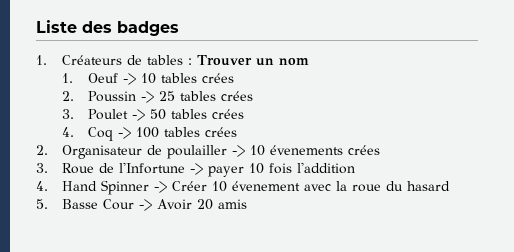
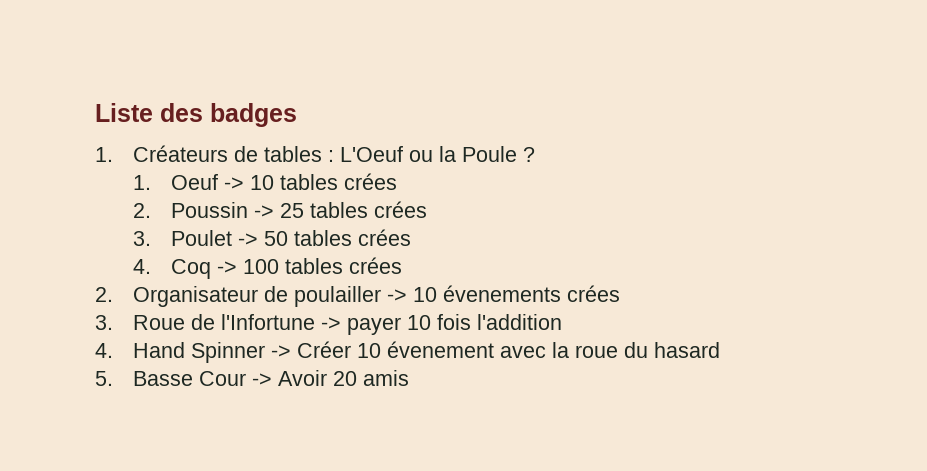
- 1. Créateurs de tables : Trouver un nom
+ 1. Créateurs de tables : L'Oeuf ou la Poule ?

